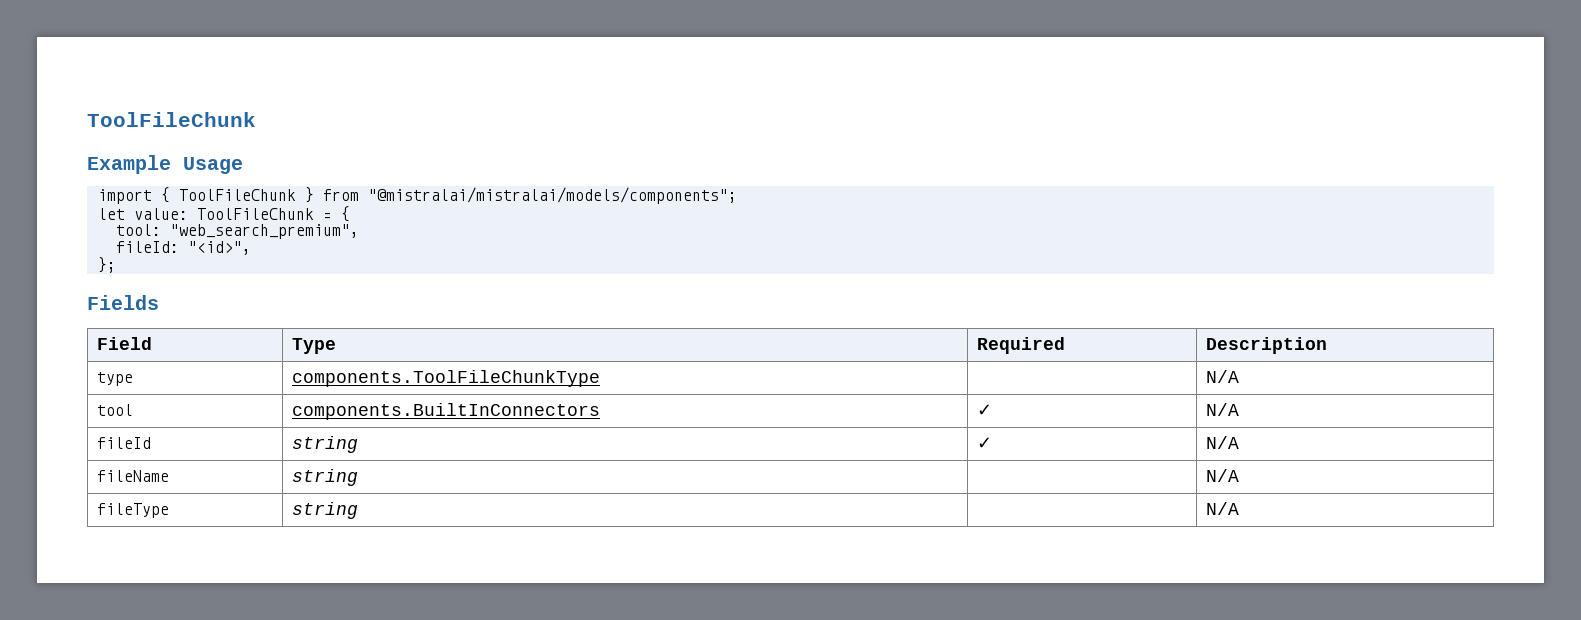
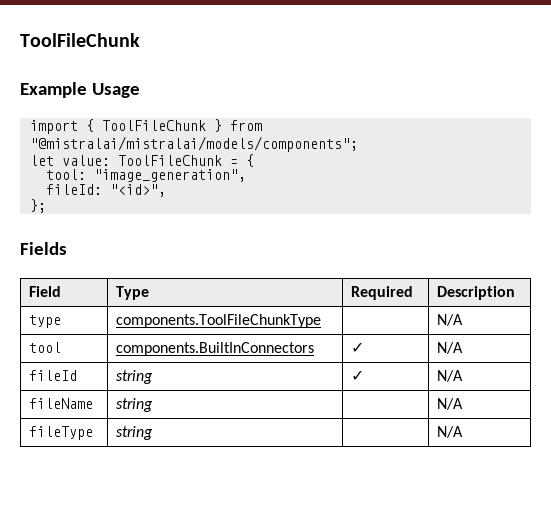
- tool: "web_search_premium",
+ tool: "image_generation",

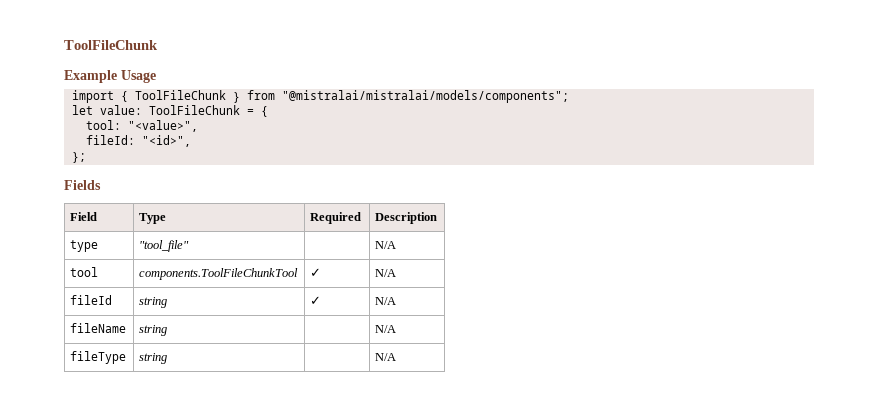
- tool: "image_generation",
+ tool: "<value>",
- type | components.ToolFileChunkType | | N/A
+ type | "tool_file" | | N/A
- tool | components.BuiltInConnectors | ✓ | N/A
+ tool | components.ToolFileChunkTool | ✓ | N/A

